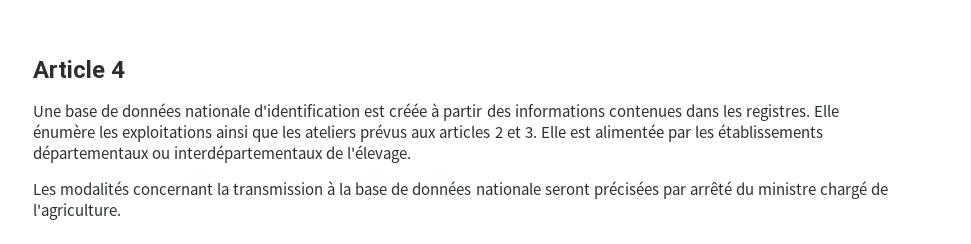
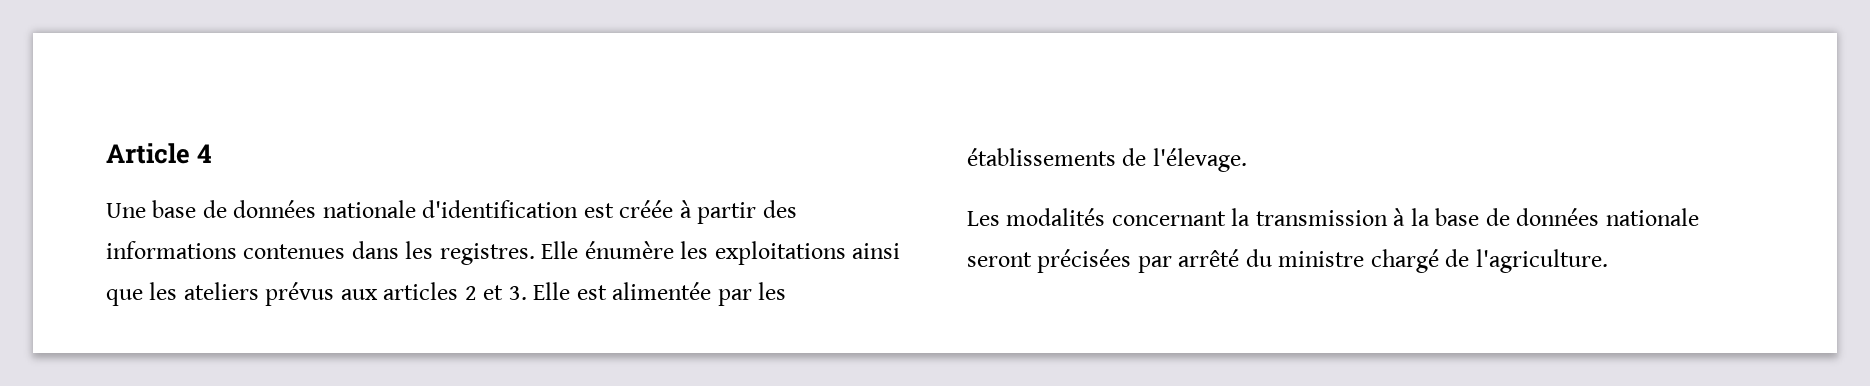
- Elle énumère les exploitations ainsi que les ateliers prévus aux articles 2 et 3. Elle est alimentée par les établissements départementaux ou interdépartementaux de l'élevage.
+ Elle énumère les exploitations ainsi que les ateliers prévus aux articles 2 et 3. Elle est alimentée par les établissements de l'élevage.

